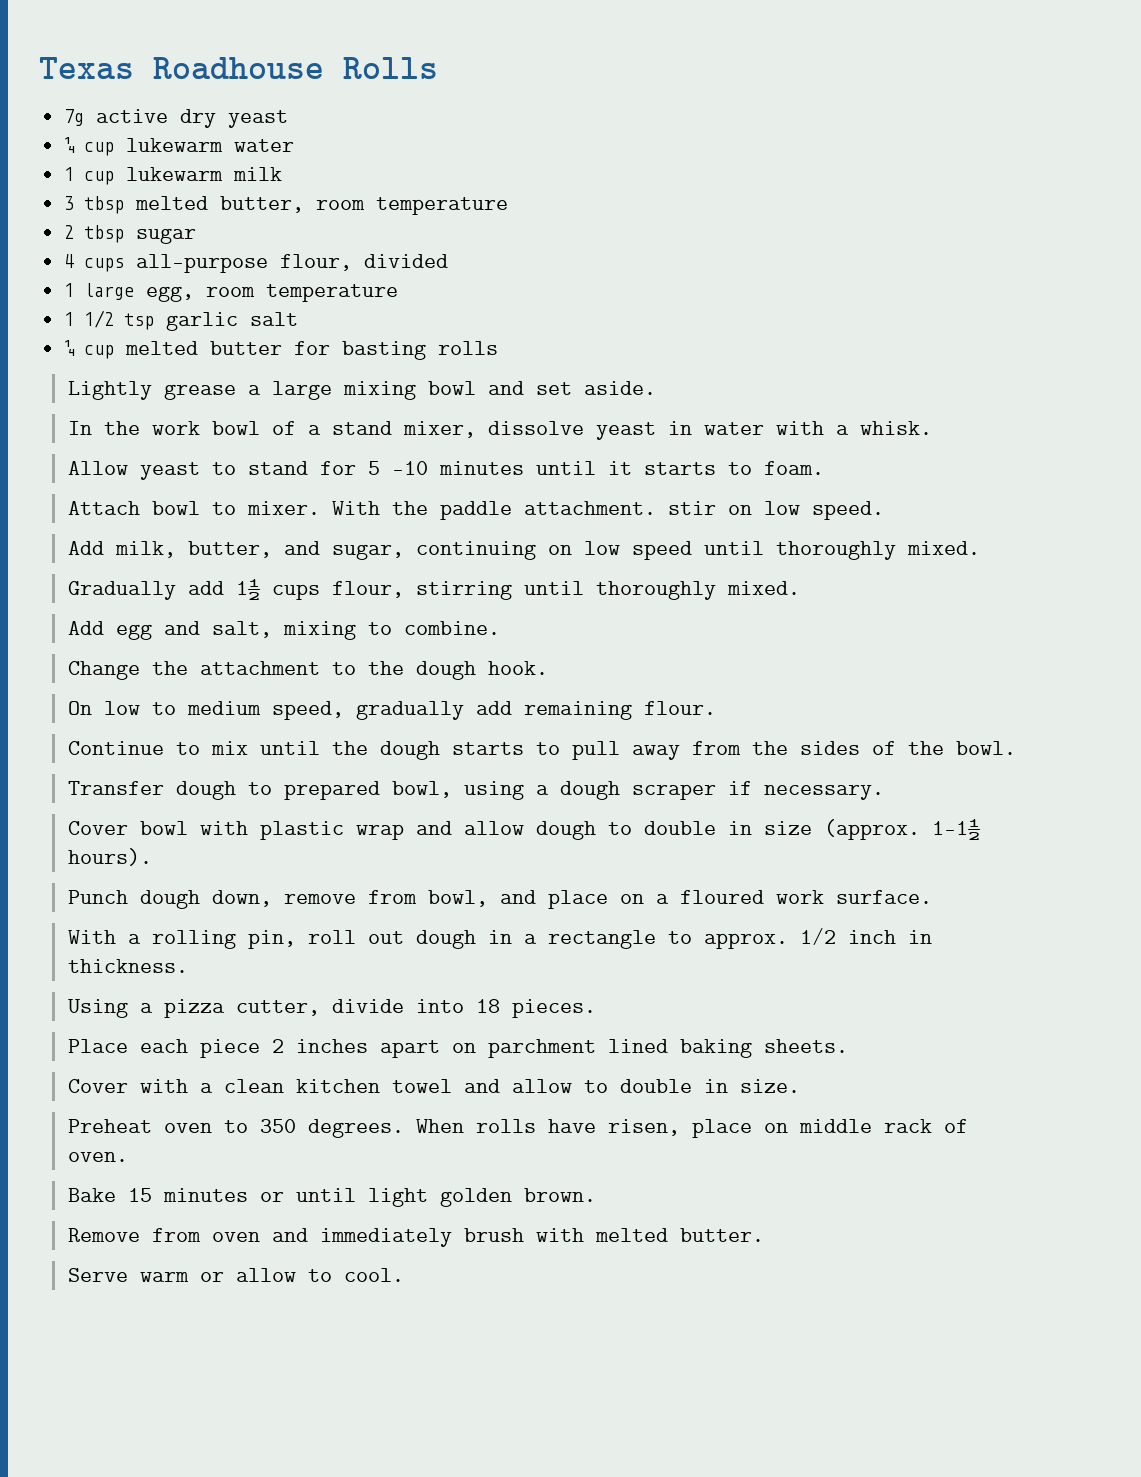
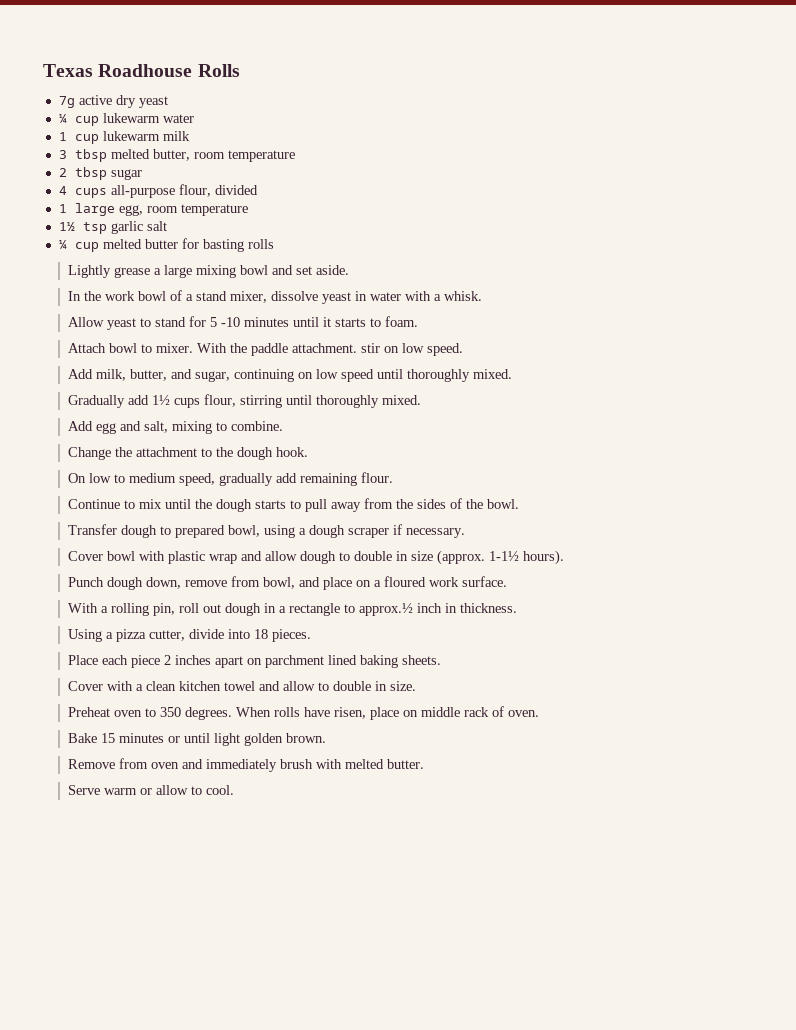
- 1 1/2 tsp garlic salt
+ 1½ tsp garlic salt
- With a rolling pin, roll out dough in a rectangle to approx. 1/2 inch in thickness.
+ With a rolling pin, roll out dough in a rectangle to approx.½ inch in thickness.

